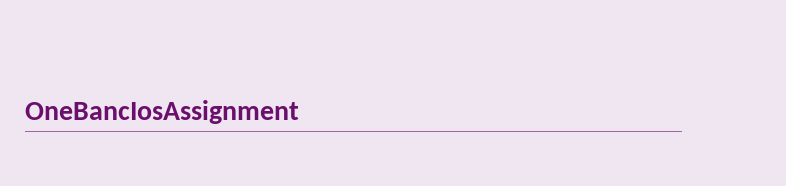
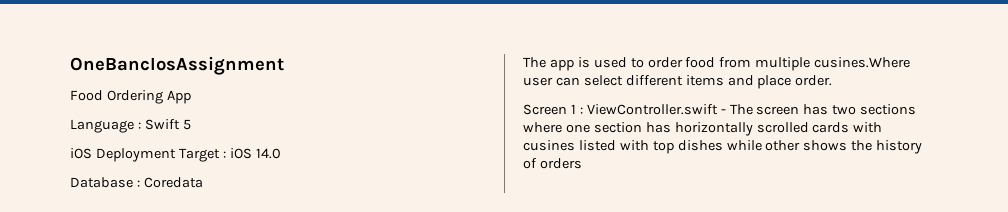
+ Food Ordering App
+ Language : Swift 5
+ iOS Deployment Target : iOS 14.0
+ Database : Coredata
+ The app is used to order food from multiple cusines.Where user can select different items and place order.
+ Screen 1 : ViewController.swift - The screen has two sections where one section has horizontally scrolled cards with cusines listed with top dishes while other shows the history of orders

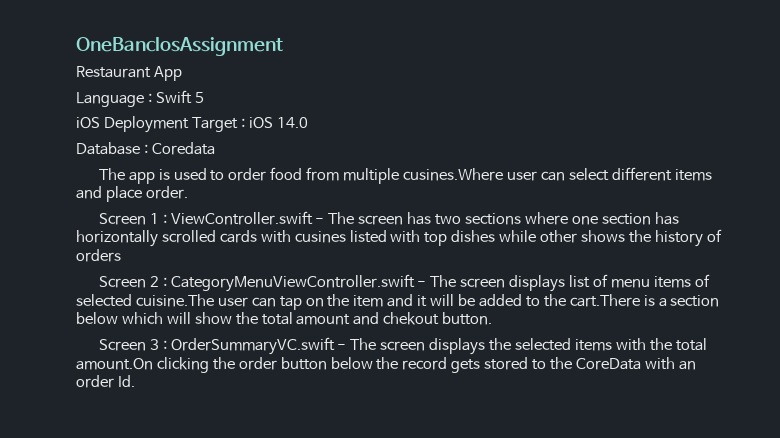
- Food Ordering App
+ Restaurant App
+ Screen 2 : CategoryMenuViewController.swift - The screen displays list of menu items of selected cuisine.The user can tap on the item and it will be added to the cart.There is a section below which will show the total amount and chekout button.
+ Screen 3 : OrderSummaryVC.swift - The screen displays the selected items with the total amount.On clicking the order button below the record gets stored to the CoreData with an order Id.

